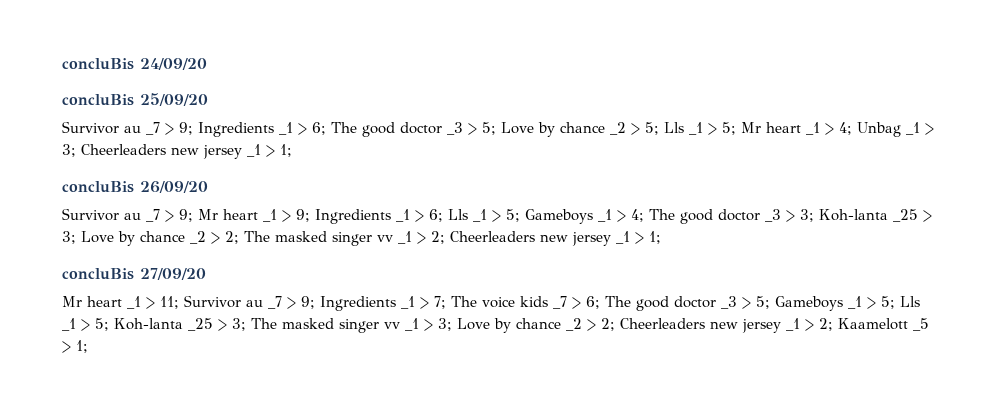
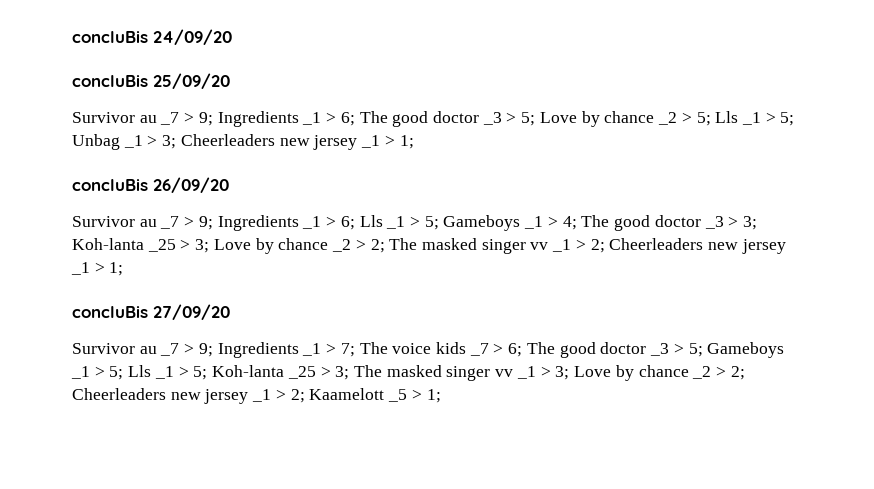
- Survivor au _7 > 9; Ingredients _1 > 6; The good doctor _3 > 5; Love by chance _2 > 5; Lls _1 > 5; Mr heart _1 > 4; Unbag _1 > 3; Cheerleaders new jersey _1 > 1;
+ Survivor au _7 > 9; Ingredients _1 > 6; The good doctor _3 > 5; Love by chance _2 > 5; Lls _1 > 5; Unbag _1 > 3; Cheerleaders new jersey _1 > 1;
- Survivor au _7 > 9; Mr heart _1 > 9; Ingredients _1 > 6; Lls _1 > 5; Gameboys _1 > 4; The good doctor _3 > 3; Koh-lanta _25 > 3; Love by chance _2 > 2; The masked singer vv _1 > 2; Cheerleaders new jersey _1 > 1;
+ Survivor au _7 > 9; Ingredients _1 > 6; Lls _1 > 5; Gameboys _1 > 4; The good doctor _3 > 3; Koh-lanta _25 > 3; Love by chance _2 > 2; The masked singer vv _1 > 2; Cheerleaders new jersey _1 > 1;
- Mr heart _1 > 11; Survivor au _7 > 9; Ingredients _1 > 7; The voice kids _7 > 6; The good doctor _3 > 5; Gameboys _1 > 5; Lls _1 > 5; Koh-lanta _25 > 3; The masked singer vv _1 > 3; Love by chance _2 > 2; Cheerleaders new jersey _1 > 2; Kaamelott _5 > 1;
+ Survivor au _7 > 9; Ingredients _1 > 7; The voice kids _7 > 6; The good doctor _3 > 5; Gameboys _1 > 5; Lls _1 > 5; Koh-lanta _25 > 3; The masked singer vv _1 > 3; Love by chance _2 > 2; Cheerleaders new jersey _1 > 2; Kaamelott _5 > 1;

